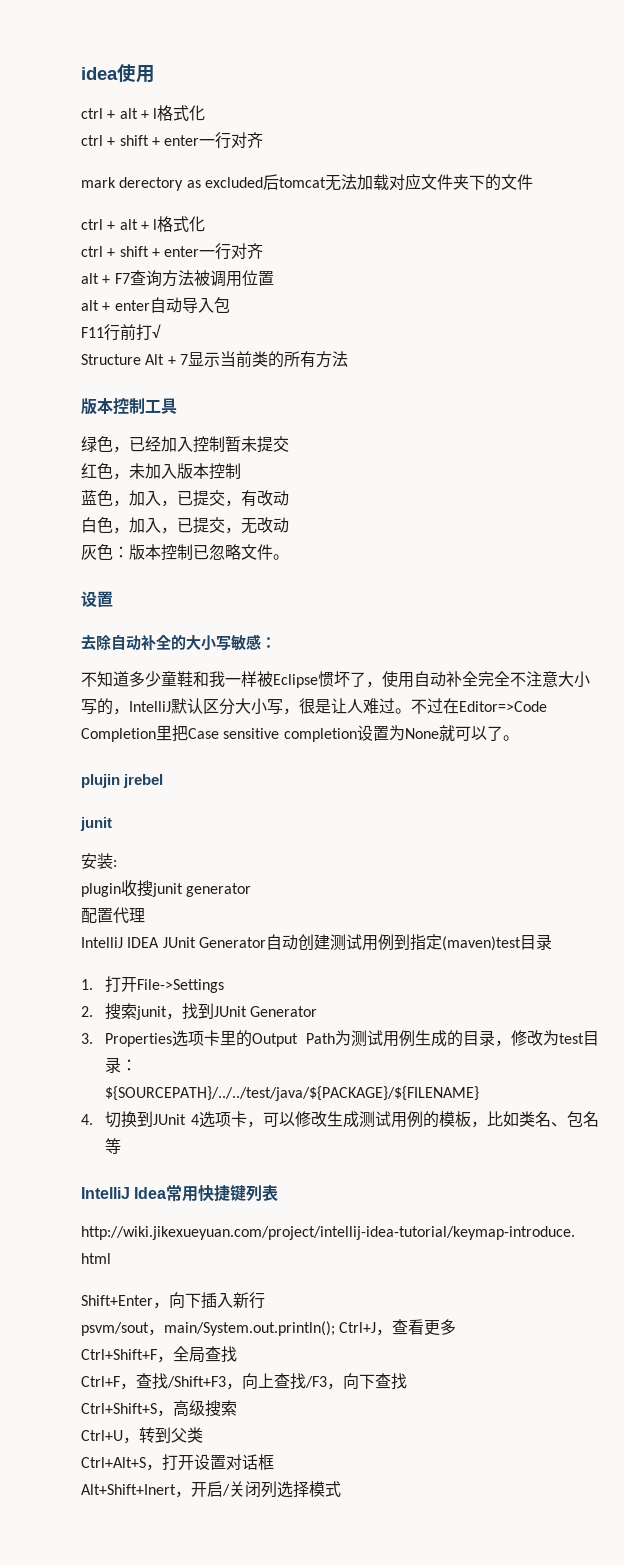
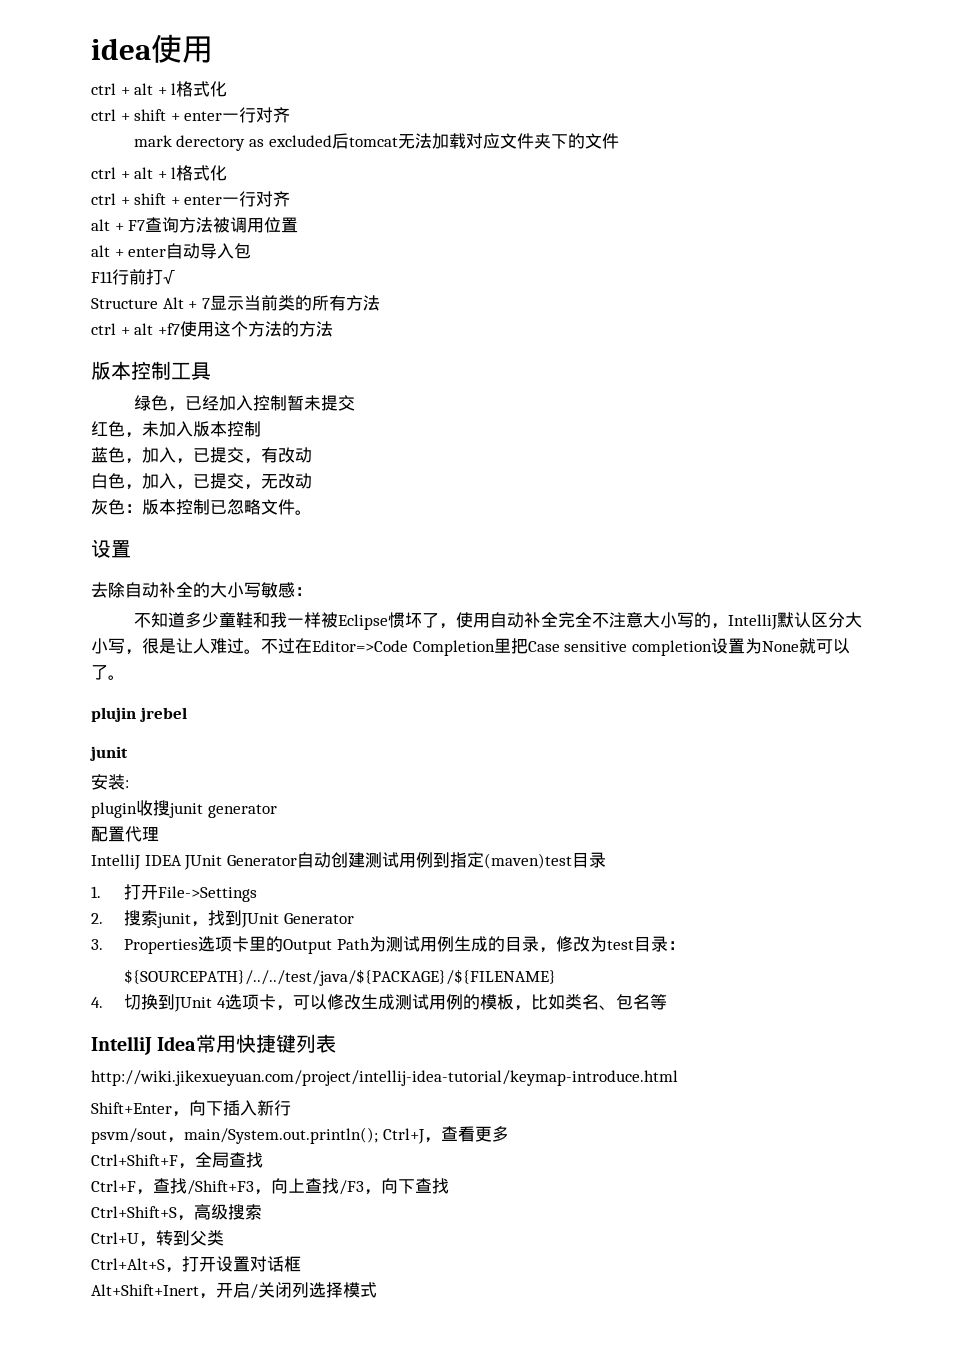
+ ctrl + alt +f7使用这个方法的方法

